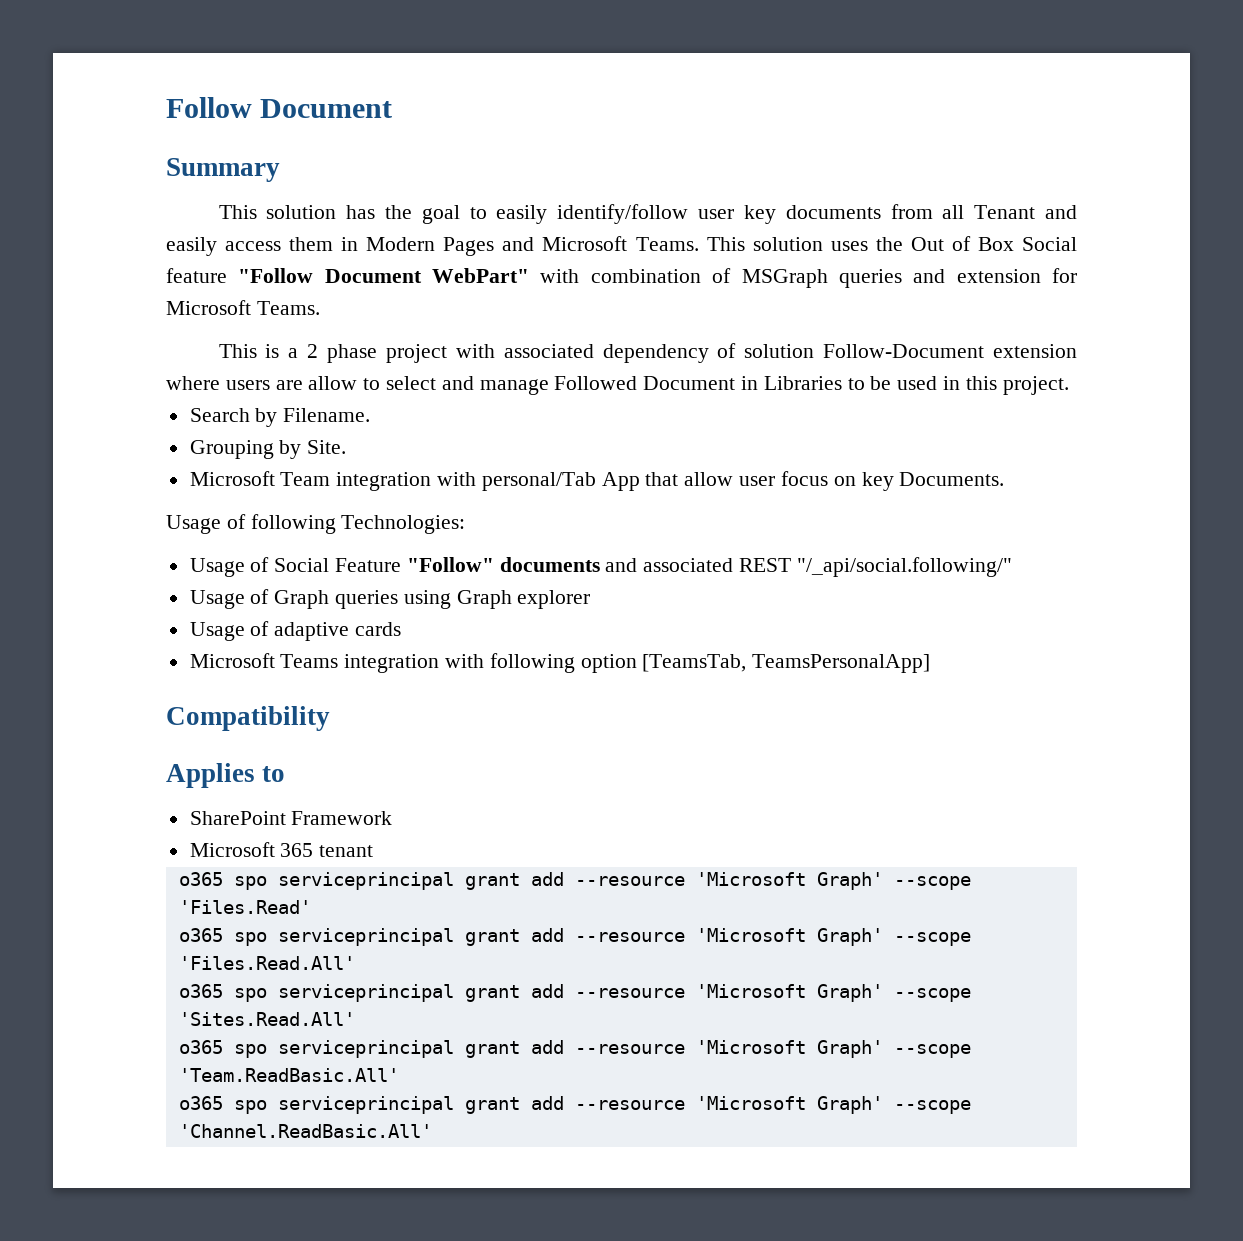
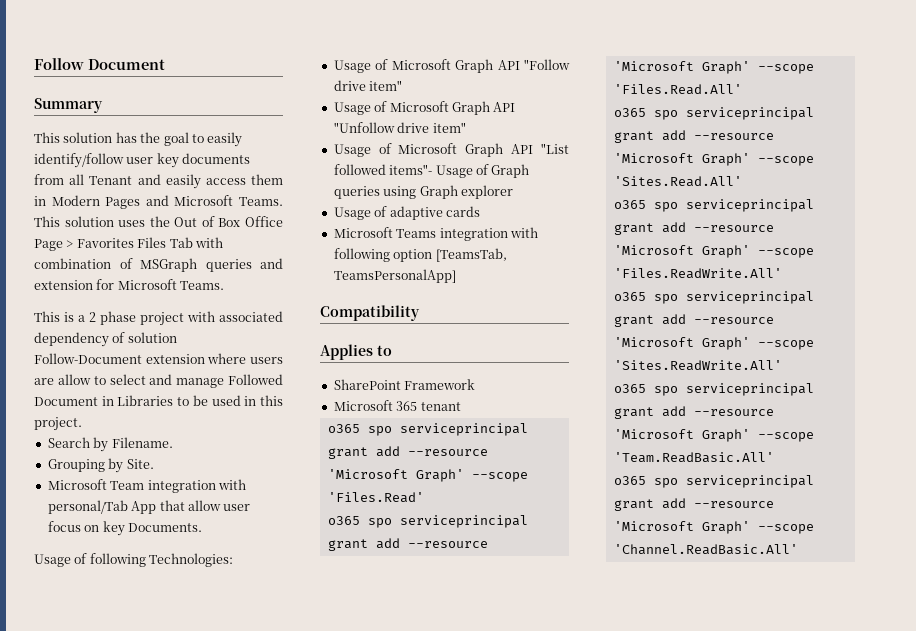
- This solution uses the Out of Box Social feature "Follow Document WebPart" with combination of MSGraph queries and extension for Microsoft Teams.
+ This solution uses the Out of Box Office Page > Favorites Files Tab with combination of MSGraph queries and extension for Microsoft Teams.
- Usage of Social Feature "Follow" documents and associated REST "/_api/social.following/"
- Usage of Graph queries using Graph explorer
+ Usage of Microsoft Graph API "Follow drive item"
+ Usage of Microsoft Graph API "Unfollow drive item"
+ Usage of Microsoft Graph API "List followed items"- Usage of Graph queries using Graph explorer
+ o365 spo serviceprincipal grant add --resource 'Microsoft Graph' --scope 'Files.ReadWrite.All'
+ o365 spo serviceprincipal grant add --resource 'Microsoft Graph' --scope 'Sites.ReadWrite.All'

